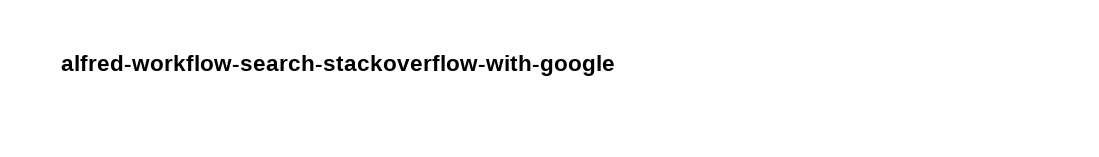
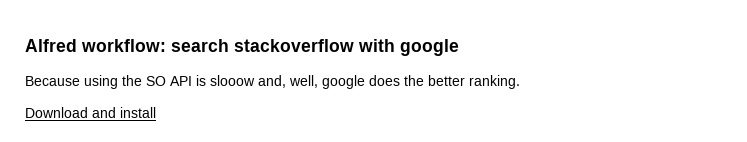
- alfred-workflow-search-stackoverflow-with-google
+ Alfred workflow: search stackoverflow with google
+ Because using the SO API is slooow and, well, google does the better ranking.
+ Download and install

